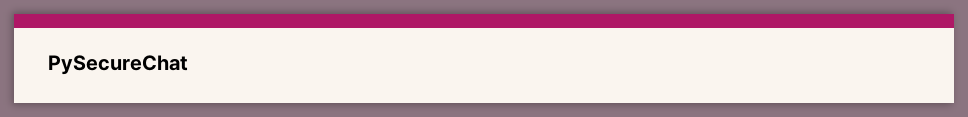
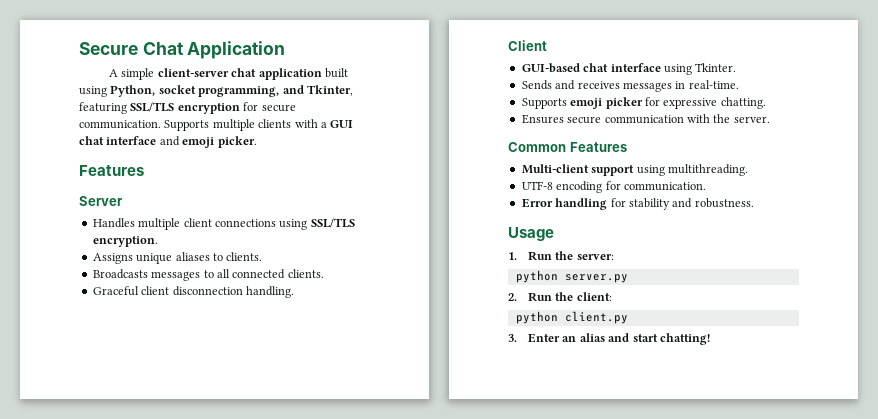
- PySecureChat
+ Secure Chat Application
+ A simple client-server chat application built using Python, socket programming, and Tkinter, featuring SSL/TLS encryption for secure communication. Supports multiple clients with a GUI chat interface and emoji picker.
+ Features
+ Server
+ Handles multiple client connections using SSL/TLS encryption.
+ Assigns unique aliases to clients.
+ Broadcasts messages to all connected clients.
+ Graceful client disconnection handling.
+ Client
+ GUI-based chat interface using Tkinter.
+ Sends and receives messages in real-time.
+ Supports emoji picker for expressive chatting.
+ Ensures secure communication with the server.
+ Common Features
+ Multi-client support using multithreading.
+ UTF-8 encoding for communication.
+ Error handling for stability and robustness.
+ Usage
+ 1. Run the server:
+ python server.py
+ 2. Run the client:
+ python client.py
+ 3. Enter an alias and start chatting!

